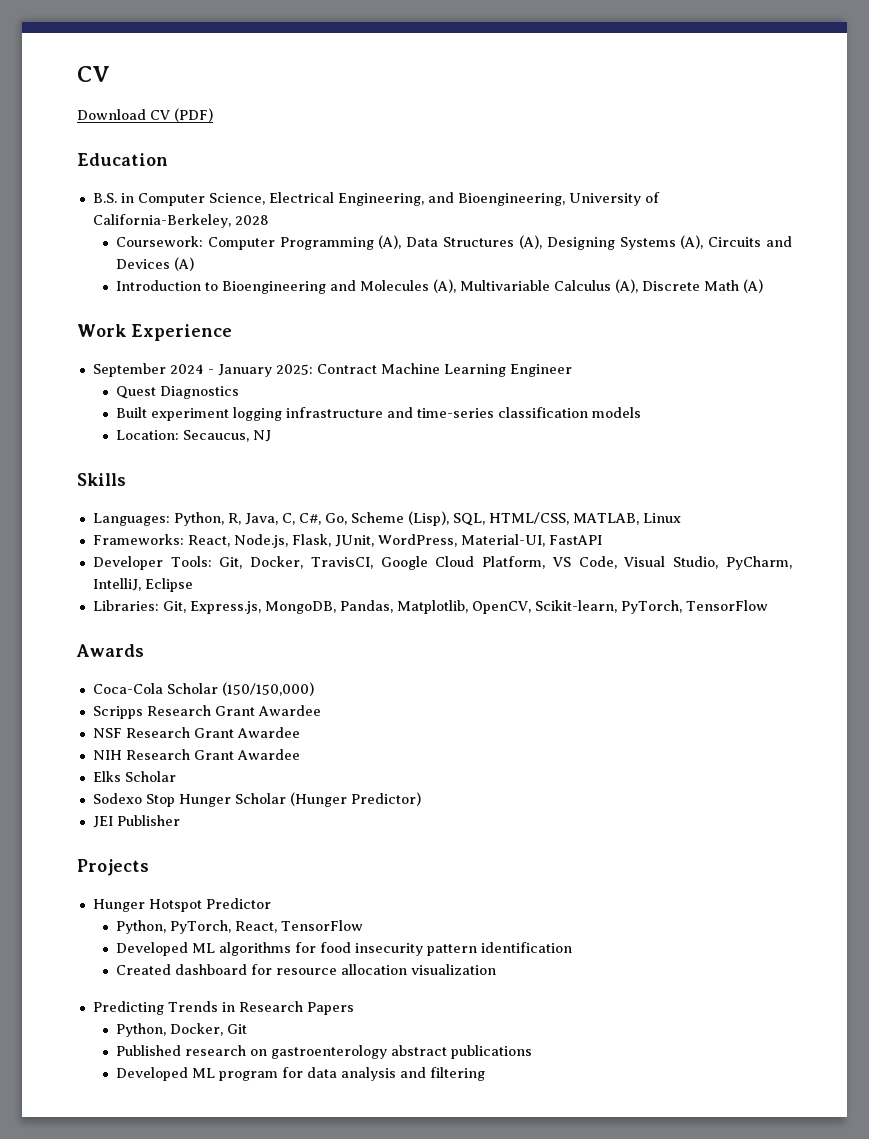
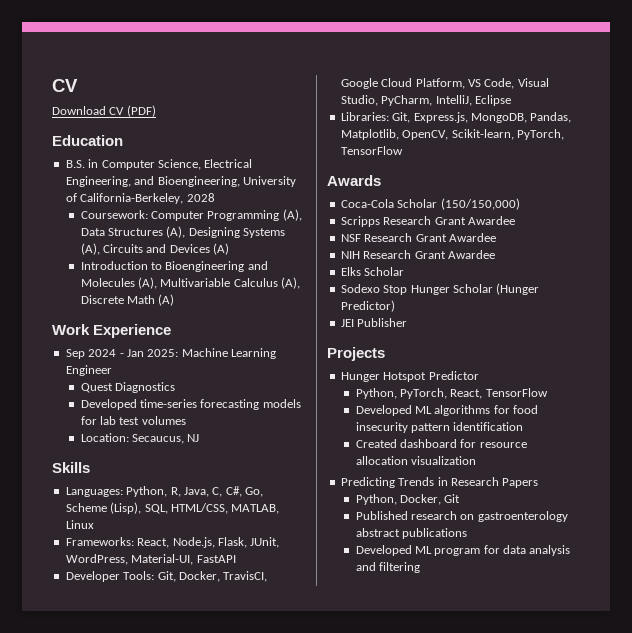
- September 2024 - January 2025: Contract Machine Learning Engineer
+ Sep 2024 - Jan 2025: Machine Learning Engineer
- Built experiment logging infrastructure and time-series classification models
+ Developed time-series forecasting models for lab test volumes

